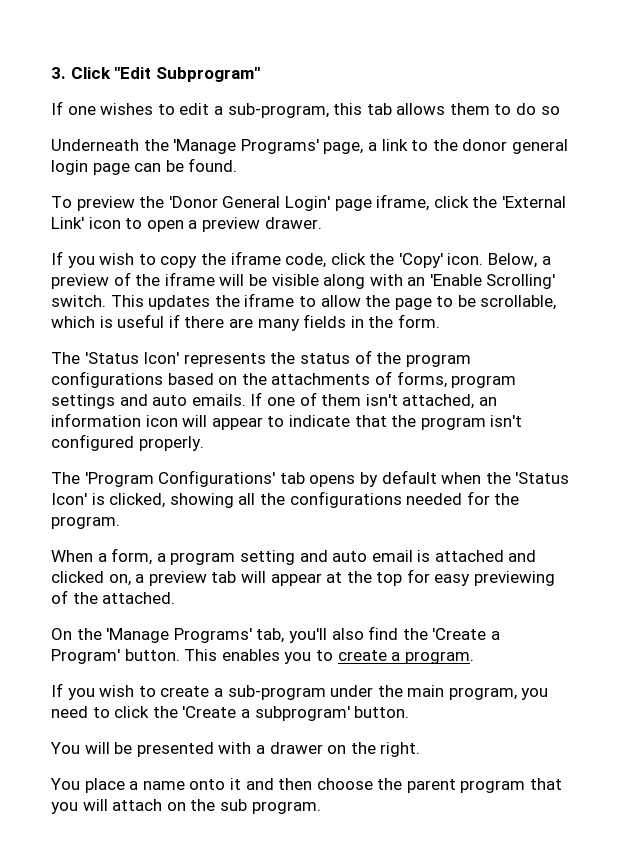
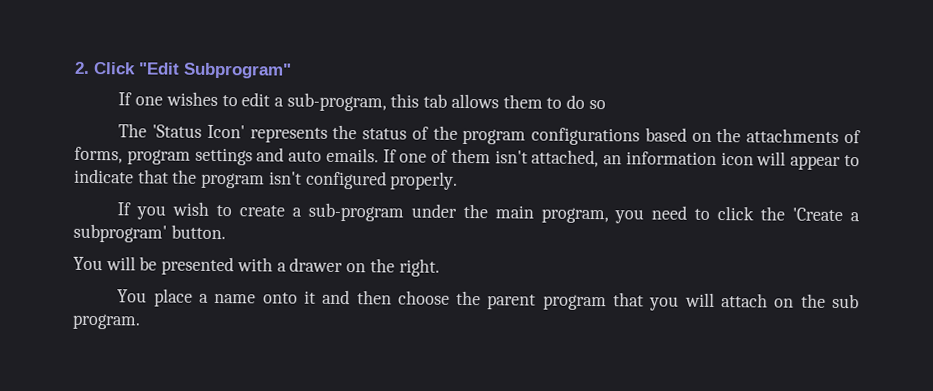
- 3. Click "Edit Subprogram"
+ 2. Click "Edit Subprogram"
- Underneath the 'Manage Programs' page, a link to the donor general login page can be found.
- To preview the 'Donor General Login' page iframe, click the 'External Link' icon to open a preview drawer.
- If you wish to copy the iframe code, click the 'Copy' icon. Below, a preview of the iframe will be visible along with an 'Enable Scrolling' switch. This updates the iframe to allow the page to be scrollable, which is useful if there are many fields in the form.
- The 'Program Configurations' tab opens by default when the 'Status Icon' is clicked, showing all the configurations needed for the program.
- When a form, a program setting and auto email is attached and clicked on, a preview tab will appear at the top for easy previewing of the attached.
- On the 'Manage Programs' tab, you'll also find the 'Create a Program' button. This enables you to create a program.

